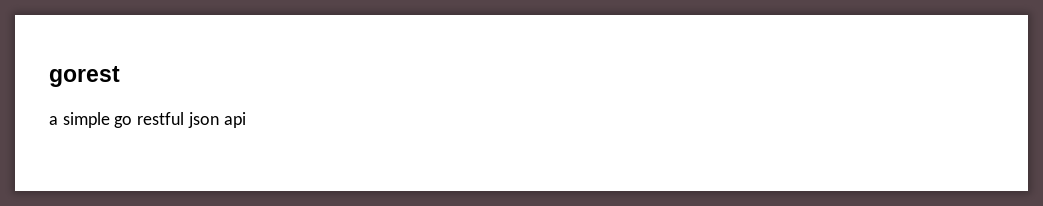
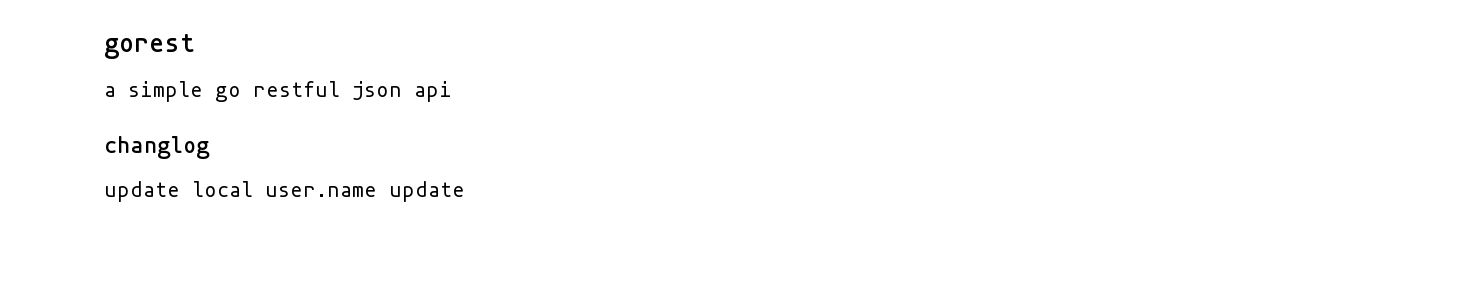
+ changlog
+ update local user.name update

